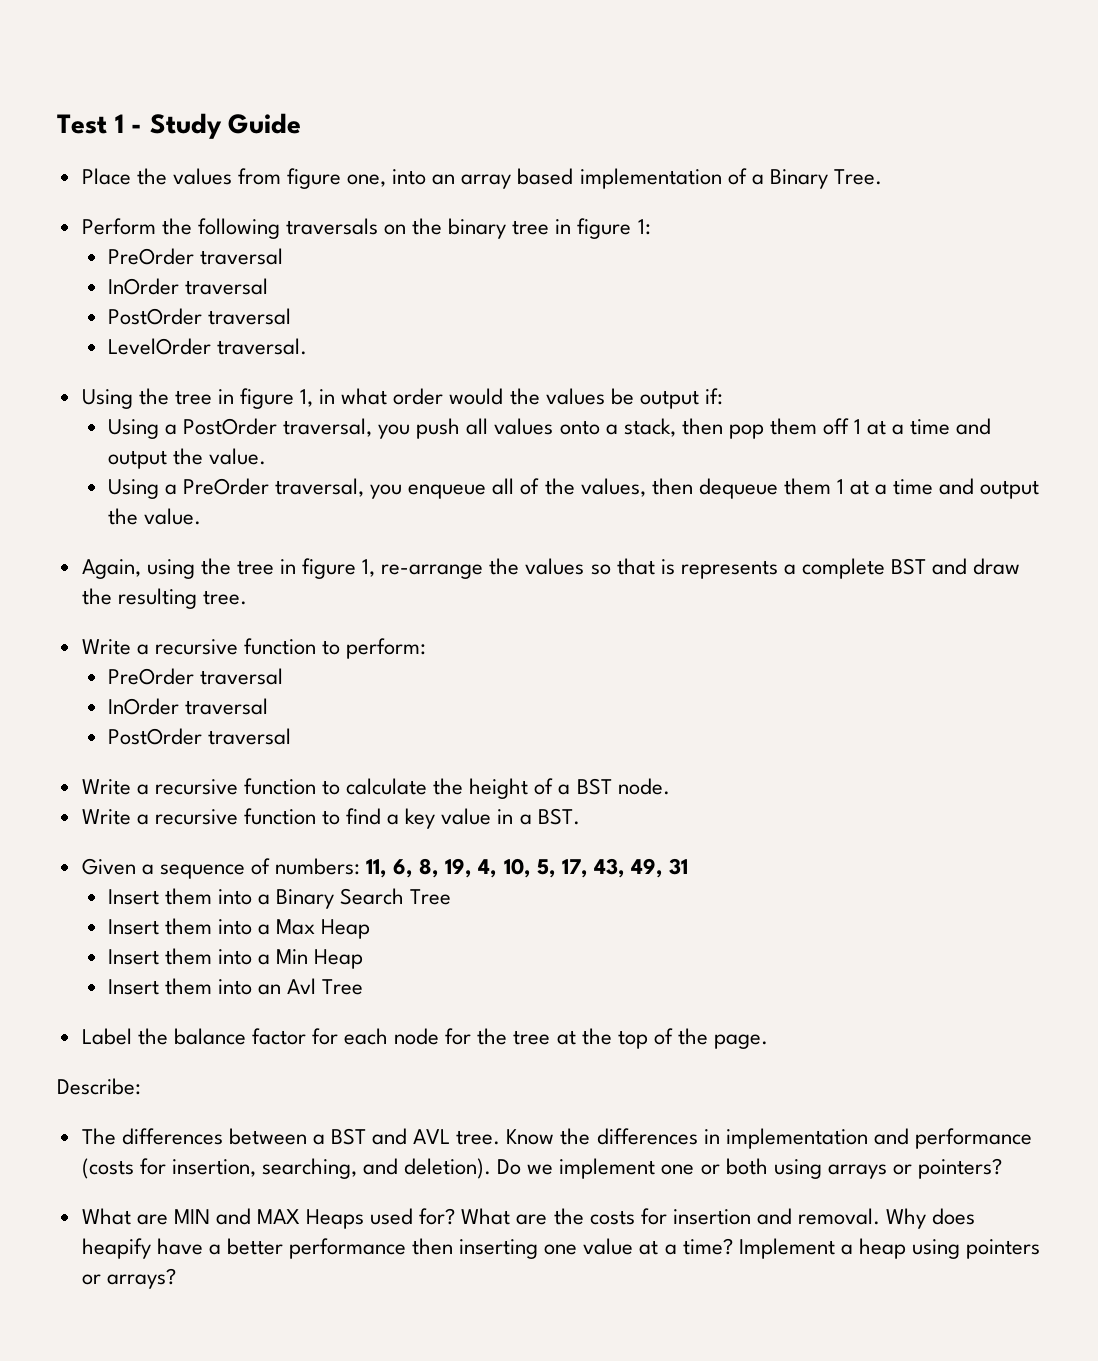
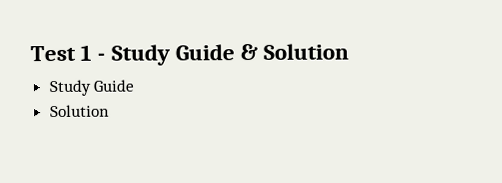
- Test 1 - Study Guide
- Place the values from figure one, into an array based implementation of a Binary Tree.
- Perform the following traversals on the binary tree in figure 1:
- PreOrder traversal
- InOrder traversal
- PostOrder traversal
- LevelOrder traversal.
- Using the tree in figure 1, in what order would the values be output if:
- Using a PostOrder traversal, you push all values onto a stack, then pop them off 1 at a time and output the value.
- Using a PreOrder traversal, you enqueue all of the values, then dequeue them 1 at a time and output the value.
- Again, using the tree in figure 1, re-arrange the values so that is represents a complete BST and draw the resulting tree.
- Write a recursive function to perform:
- PreOrder traversal
- InOrder traversal
- PostOrder traversal
- Write a recursive function to calculate the height of a BST node.
- Write a recursive function to find a key value in a BST.
- Given a sequence of numbers: 11, 6, 8, 19, 4, 10, 5, 17, 43, 49, 31
- Insert them into a Binary Search Tree
- Insert them into a Max Heap
- Insert them into a Min Heap
- Insert them into an Avl Tree
- Label the balance factor for each node for the tree at the top of the page.
- Describe:
- The differences between a BST and AVL tree. Know the differences in implementation and performance (costs for insertion, searching, and deletion). Do we implement one or both using arrays or pointers?
- What are MIN and MAX Heaps used for? What are the costs for insertion and removal. Why does heapify have a better performance then inserting one value at a time? Implement a heap using pointers or arrays?
+ Test 1 - Study Guide & Solution
+ Study Guide
+ Solution

